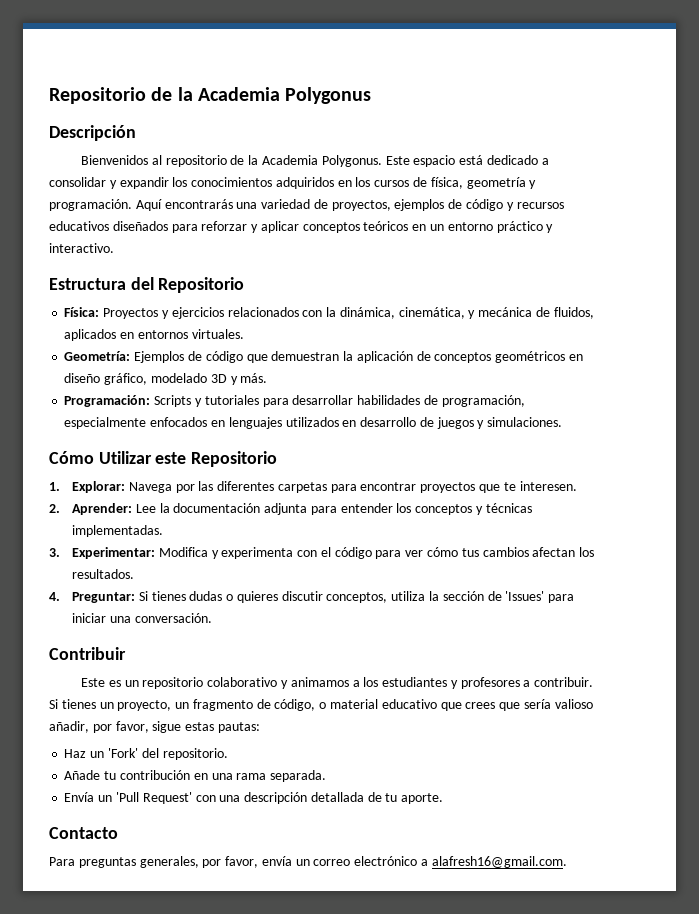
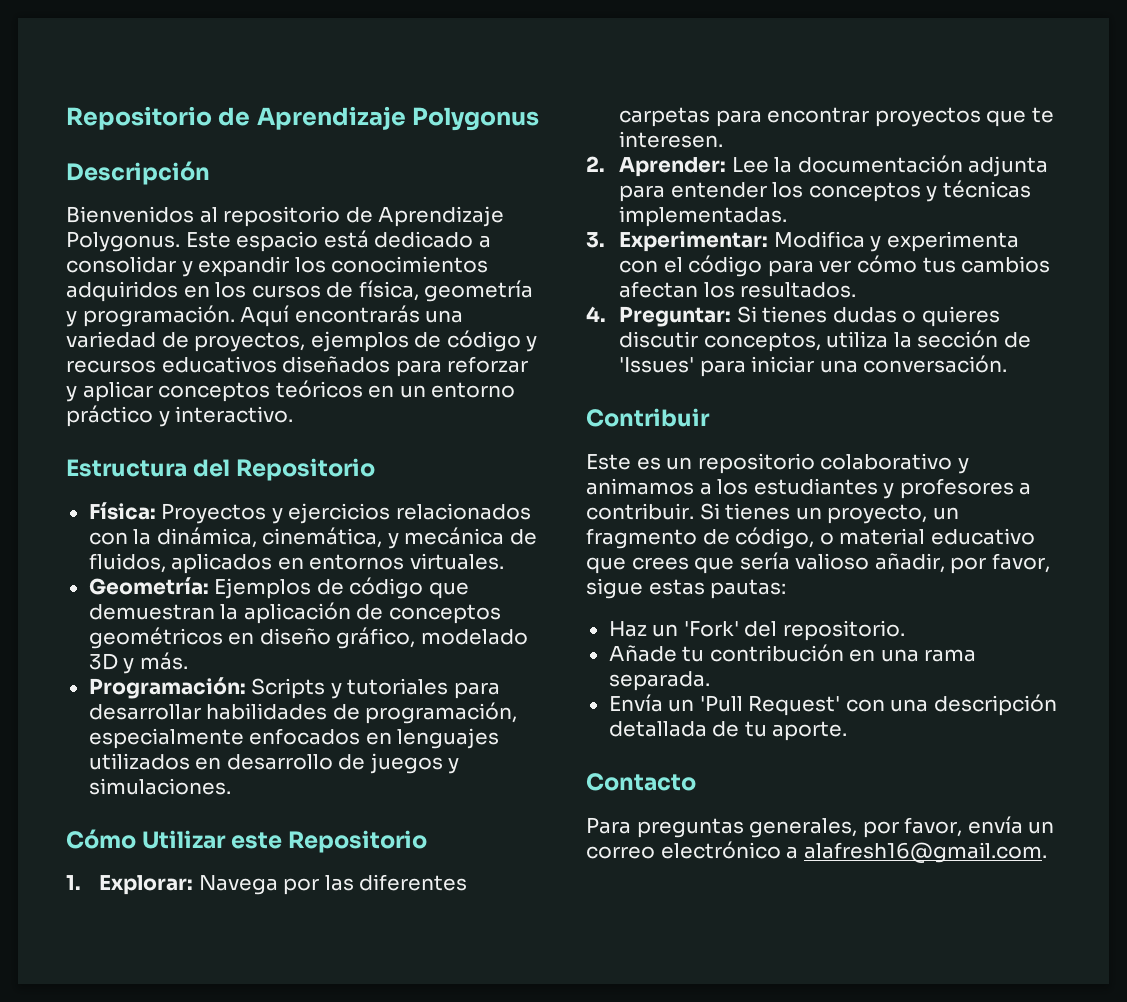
- Repositorio de la Academia Polygonus
+ Repositorio de Aprendizaje Polygonus
- Bienvenidos al repositorio de la Academia Polygonus.
+ Bienvenidos al repositorio de Aprendizaje Polygonus.

